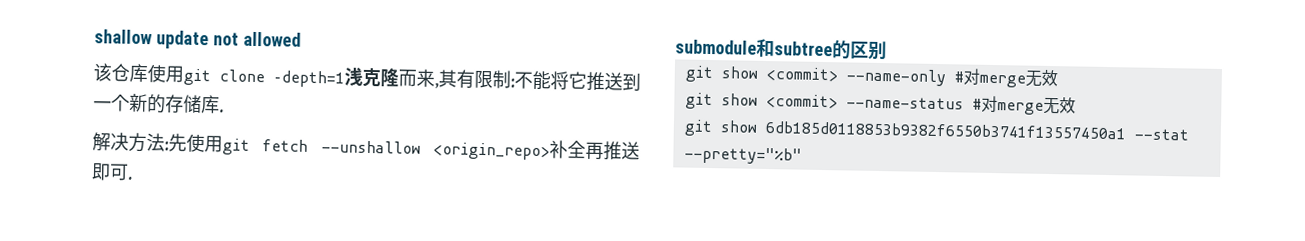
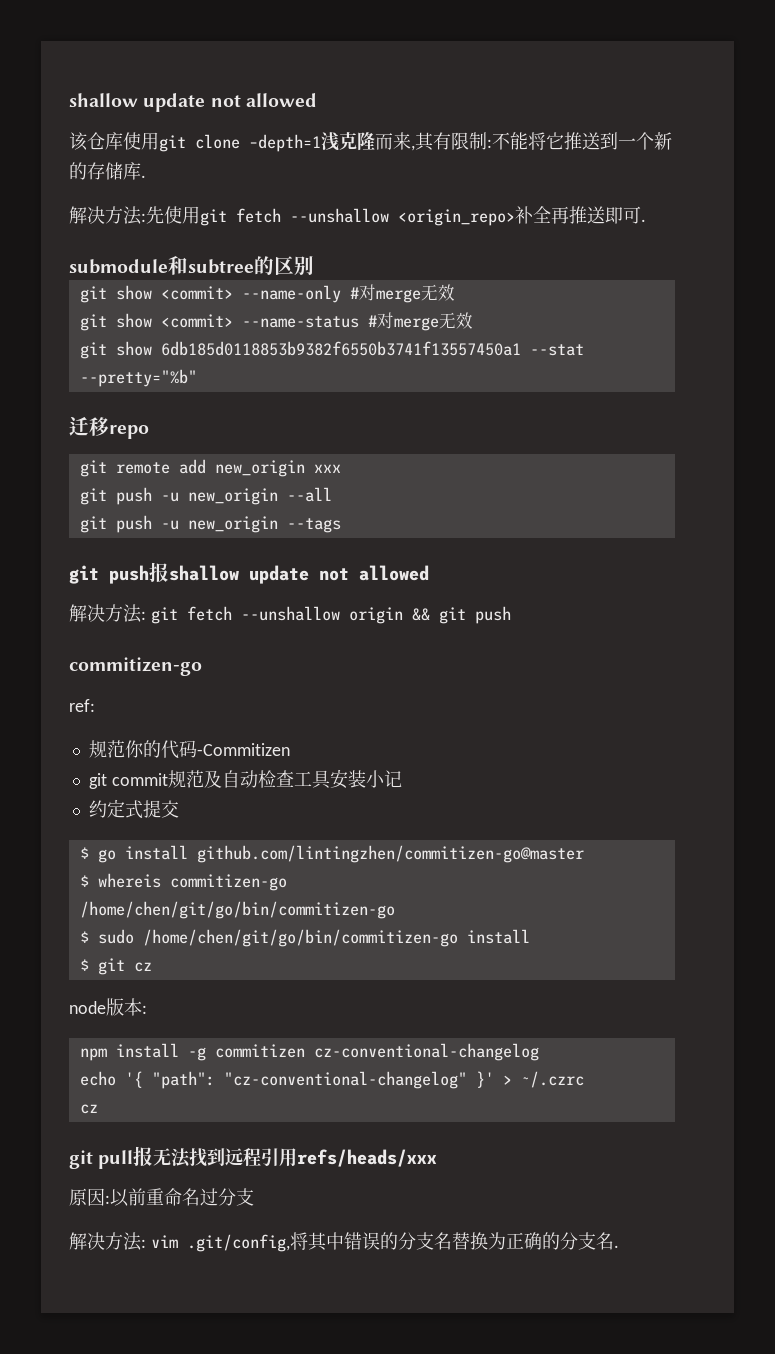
+ 迁移repo
+ git remote add new_origin xxx
+ git push -u new_origin --all
+ git push -u new_origin --tags
+ git push报shallow update not allowed
+ 解决方法: git fetch --unshallow origin && git push
+ commitizen-go
+ ref:
+ 规范你的代码-Commitizen
+ git commit规范及自动检查工具安装小记
+ 约定式提交
+ $ go install github.com/lintingzhen/commitizen-go@master
+ $ whereis commitizen-go
+ /home/chen/git/go/bin/commitizen-go
+ $ sudo /home/chen/git/go/bin/commitizen-go install
+ $ git cz
+ node版本:
+ npm install -g commitizen cz-conventional-changelog
+ echo '{ "path": "cz-conventional-changelog" }' > ~/.czrc
+ cz
+ git pull报无法找到远程引用refs/heads/xxx
+ 原因:以前重命名过分支
+ 解决方法: vim .git/config,将其中错误的分支名替换为正确的分支名.

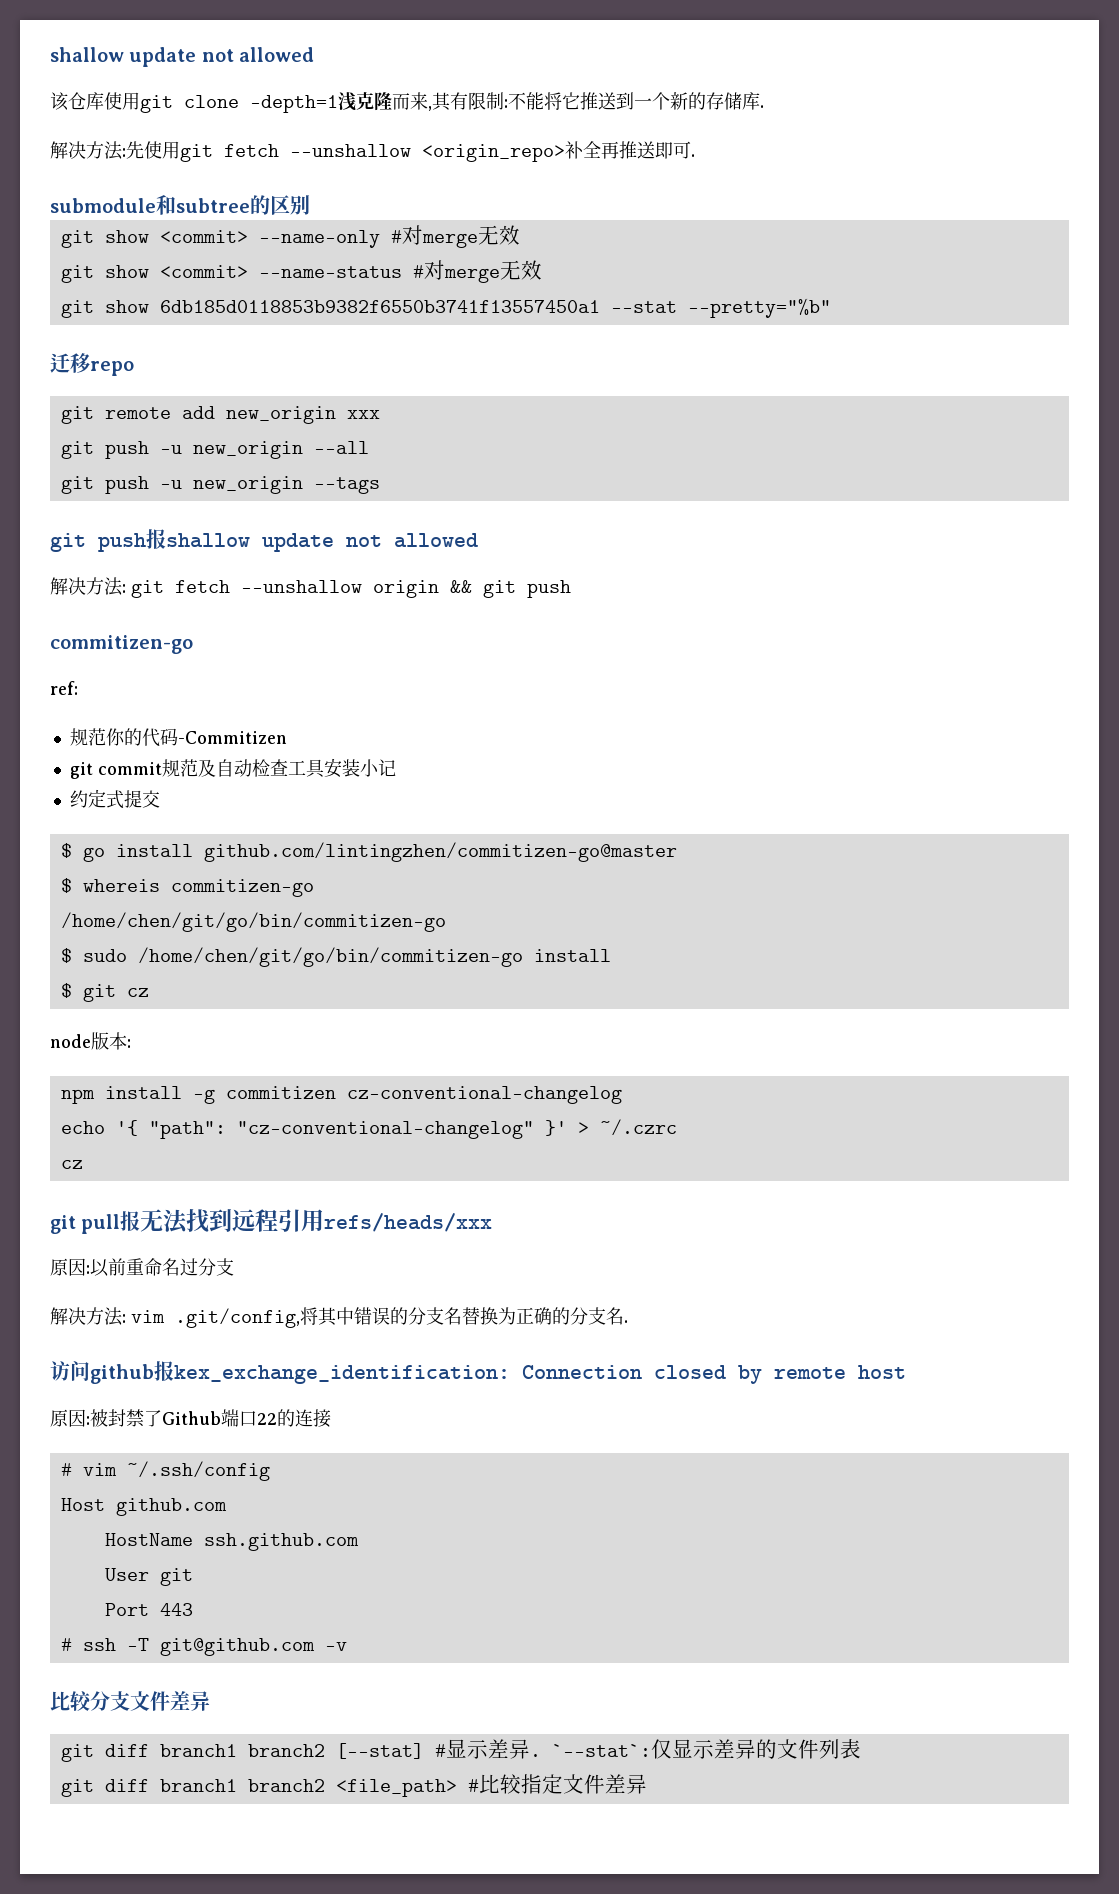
+ 访问github报kex_exchange_identification: Connection closed by remote host
+ 原因:被封禁了Github端口22的连接
+ # vim ~/.ssh/config
+ Host github.com
+ HostName ssh.github.com
+ User git
+ Port 443
+ # ssh -T git@github.com -v
+ 比较分支文件差异
+ git diff branch1 branch2 [--stat] #显示差异. `--stat`:仅显示差异的文件列表
+ git diff branch1 branch2 <file_path> #比较指定文件差异

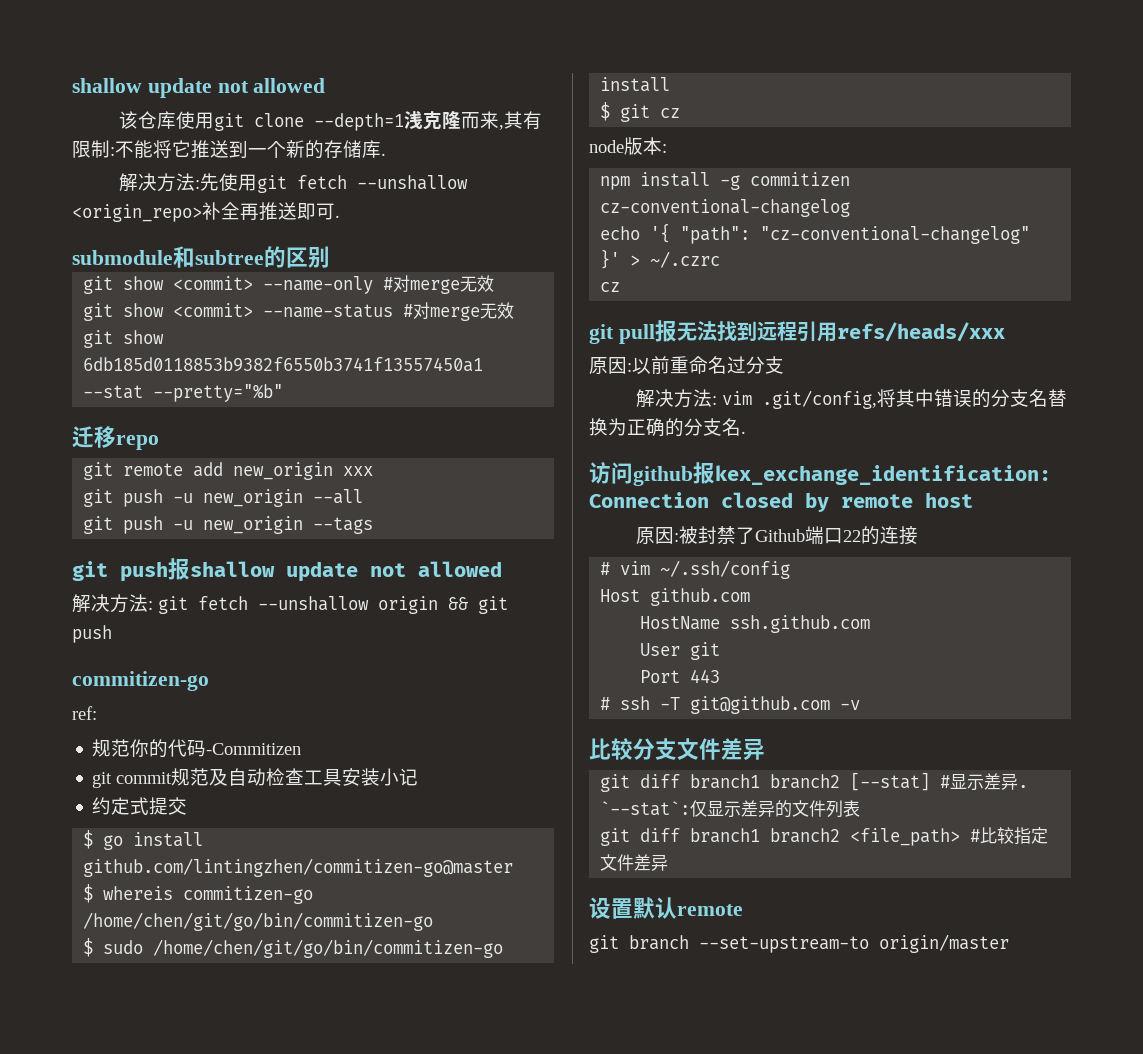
- 该仓库使用git clone –depth=1浅克隆而来,其有限制:不能将它推送到一个新的存储库.
+ 该仓库使用git clone --depth=1浅克隆而来,其有限制:不能将它推送到一个新的存储库.
+ 设置默认remote
+ git branch --set-upstream-to origin/master

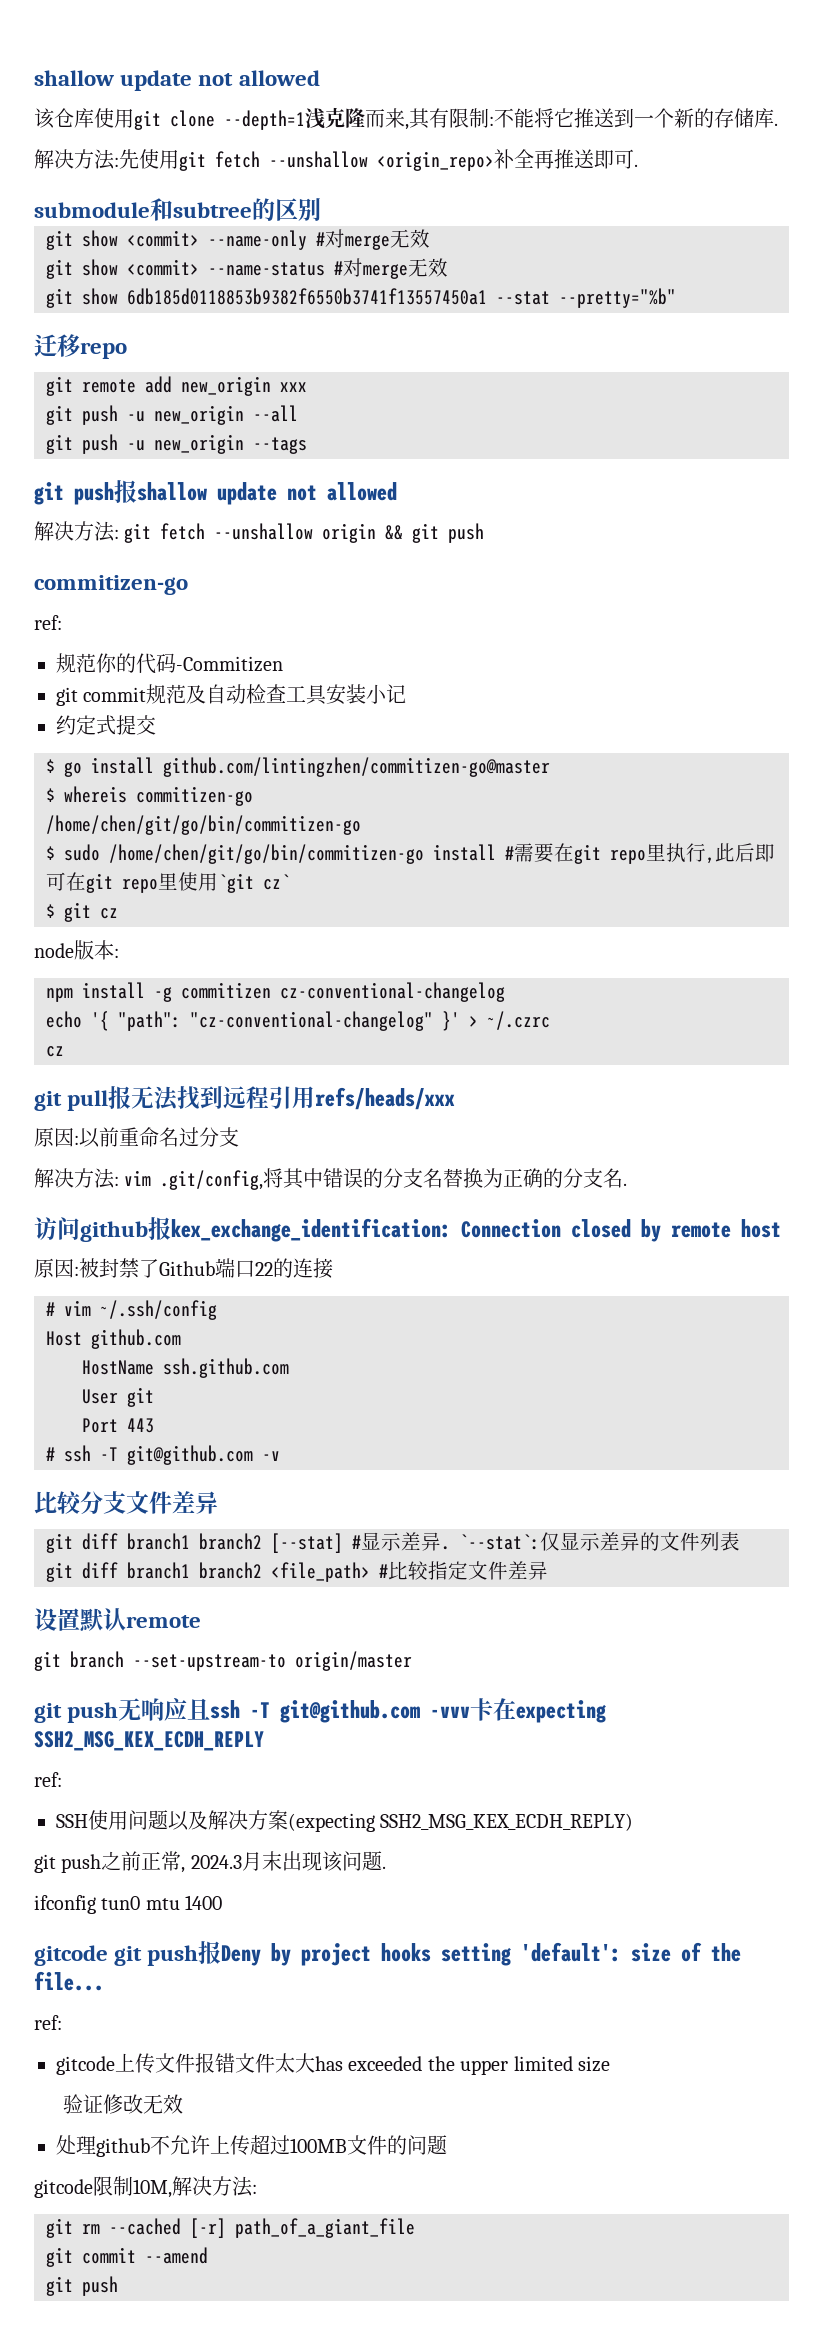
- $ sudo /home/chen/git/go/bin/commitizen-go install
+ $ sudo /home/chen/git/go/bin/commitizen-go install #需要在git repo里执行,此后即可在git repo里使用`git cz`
+ git push无响应且ssh -T git@github.com -vvv卡在expecting SSH2_MSG_KEX_ECDH_REPLY
+ ref:
+ SSH使用问题以及解决方案(expecting SSH2_MSG_KEX_ECDH_REPLY)
+ git push之前正常, 2024.3月末出现该问题.
+ ifconfig tun0 mtu 1400
+ gitcode git push报Deny by project hooks setting 'default': size of the file...
+ ref:
+ gitcode上传文件报错文件太大has exceeded the upper limited size
+ 验证修改无效
+ 处理github不允许上传超过100MB文件的问题
+ gitcode限制10M,解决方法:
+ git rm --cached [-r] path_of_a_giant_file
+ git commit --amend
+ git push

